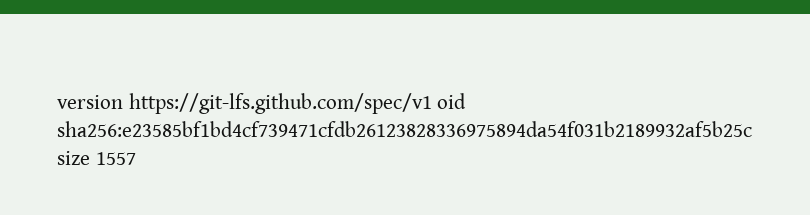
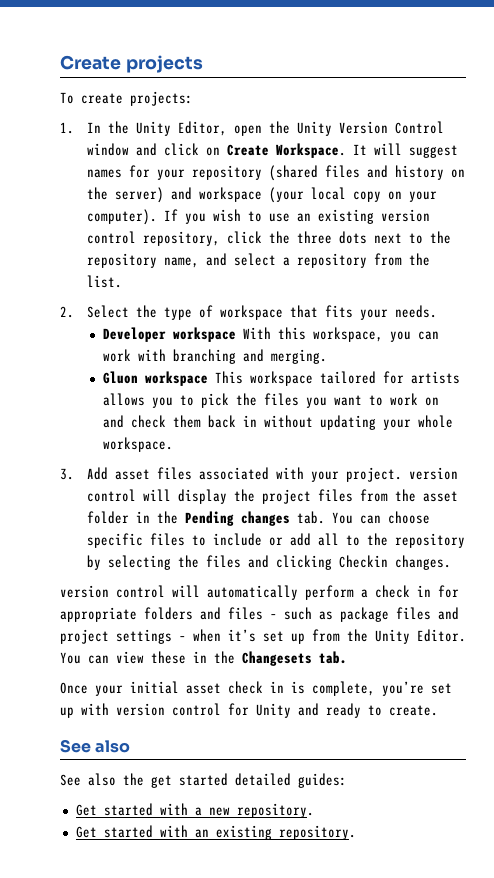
- version https://git-lfs.github.com/spec/v1 oid sha256:e23585bf1bd4cf739471cfdb26123828336975894da54f031b2189932af5b25c size 1557
+ Create projects
+ To create projects:
+ 1. In the Unity Editor, open the Unity Version Control window and click on Create Workspace. It will suggest names for your repository (shared files and history on the server) and workspace (your local copy on your computer). If you wish to use an existing version control repository, click the three dots next to the repository name, and select a repository from the list.
+ 2. Select the type of workspace that fits your needs.
+ Developer workspace With this workspace, you can work with branching and merging.
+ Gluon workspace This workspace tailored for artists allows you to pick the files you want to work on and check them back in without updating your whole workspace.
+ 3. Add asset files associated with your project. version control will display the project files from the asset folder in the Pending changes tab. You can choose specific files to include or add all to the repository by selecting the files and clicking Checkin changes.
+ version control will automatically perform a check in for appropriate folders and files – such as package files and project settings – when it’s set up from the Unity Editor. You can view these in the Changesets tab.
+ Once your initial asset check in is complete, you’re set up with version control for Unity and ready to create.
+ See also
+ See also the get started detailed guides:
+ Get started with a new repository.
+ Get started with an existing repository.

